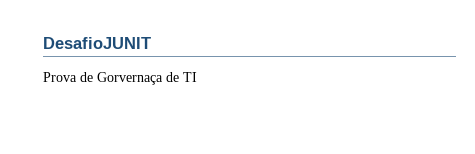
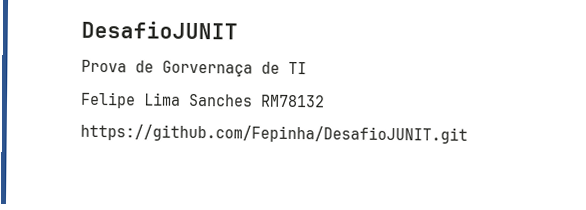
+ Felipe Lima Sanches RM78132
+ https://github.com/Fepinha/DesafioJUNIT.git

